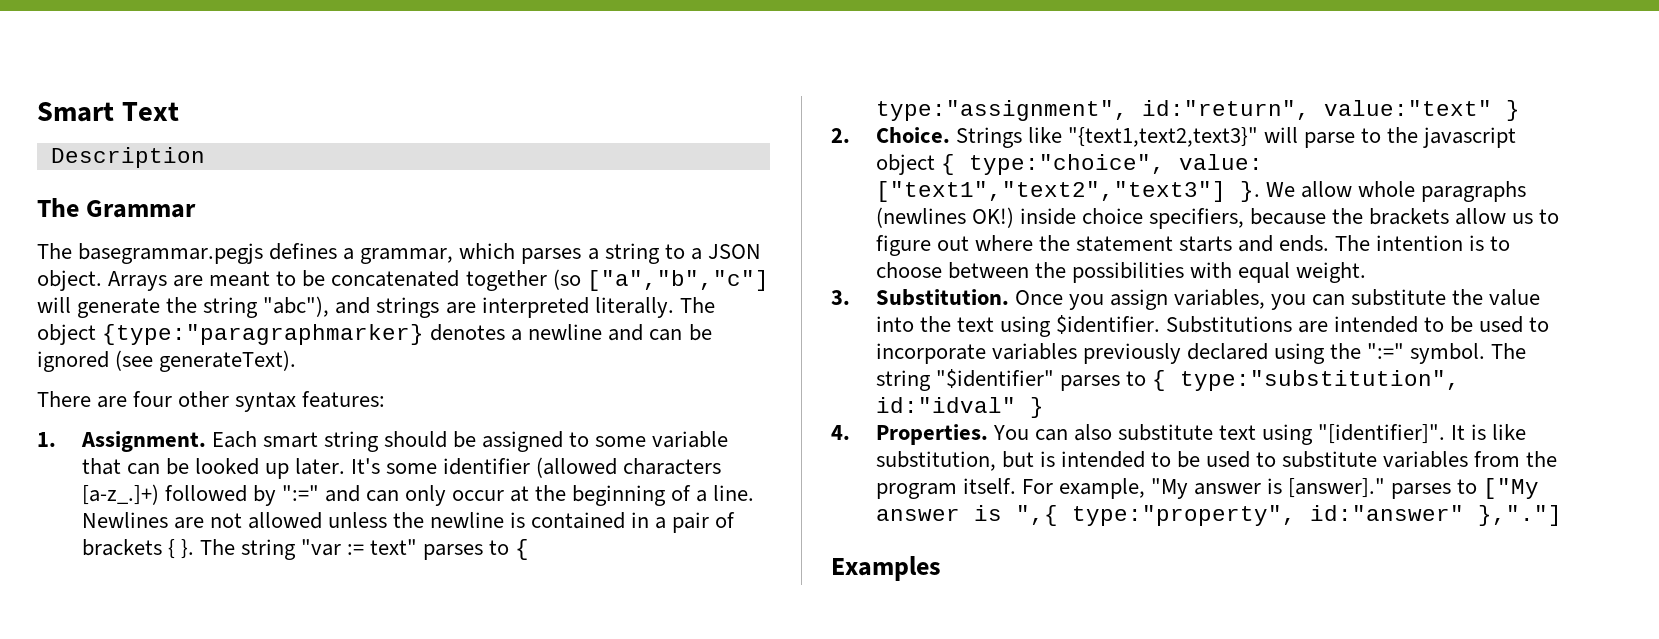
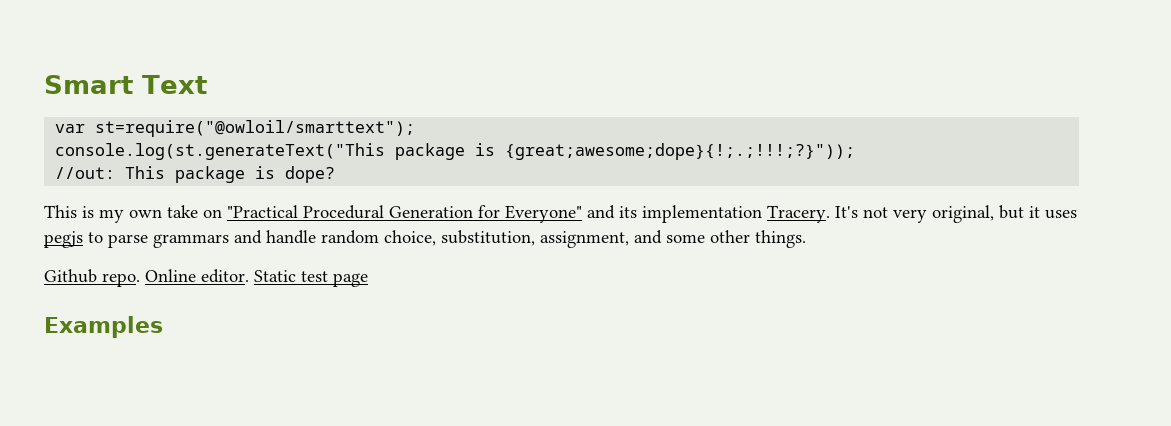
- Description
- The Grammar
- The basegrammar.pegjs defines a grammar, which parses a string to a JSON object. Arrays are meant to be concatenated together (so ["a","b","c"] will generate the string "abc"), and strings are interpreted literally. The object {type:"paragraphmarker} denotes a newline and can be ignored (see generateText).
- There are four other syntax features:
- 1. Assignment. Each smart string should be assigned to some variable that can be looked up later. It's some identifier (allowed characters [a-z_.]+) followed by ":=" and can only occur at the beginning of a line. Newlines are not allowed unless the newline is contained in a pair of brackets { }. The string "var := text" parses to { type:"assignment", id:"return", value:"text" }
- 2. Choice. Strings like "{text1,text2,text3}" will parse to the javascript object { type:"choice", value: ["text1","text2","text3"] }. We allow whole paragraphs (newlines OK!) inside choice specifiers, because the brackets allow us to figure out where the statement starts and ends. The intention is to choose between the possibilities with equal weight.
- 3. Substitution. Once you assign variables, you can substitute the value into the text using $identifier. Substitutions are intended to be used to incorporate variables previously declared using the ":=" symbol. The string "$identifier" parses to { type:"substitution", id:"idval" }
- 4. Properties. You can also substitute text using "[identifier]". It is like substitution, but is intended to be used to substitute variables from the program itself. For example, "My answer is [answer]." parses to ["My answer is ",{ type:"property", id:"answer" },"."]
+ var st=require("@owloil/smarttext");
+ console.log(st.generateText("This package is {great;awesome;dope}{!;.;!!!;?}"));
+ //out: This package is dope?
+ This is my own take on "Practical Procedural Generation for Everyone" and its implementation Tracery. It's not very original, but it uses pegjs to parse grammars and handle random choice, substitution, assignment, and some other things.
+ Github repo. Online editor. Static test page

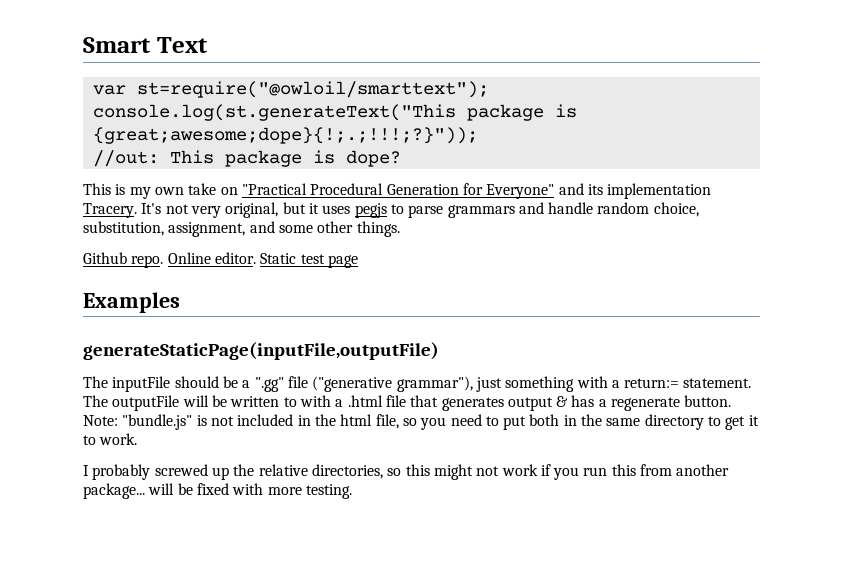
+ generateStaticPage(inputFile,outputFile)
+ The inputFile should be a ".gg" file ("generative grammar"), just something with a return:= statement. The outputFile will be written to with a .html file that generates output & has a regenerate button. Note: "bundle.js" is not included in the html file, so you need to put both in the same directory to get it to work.
+ I probably screwed up the relative directories, so this might not work if you run this from another package... will be fixed with more testing.

